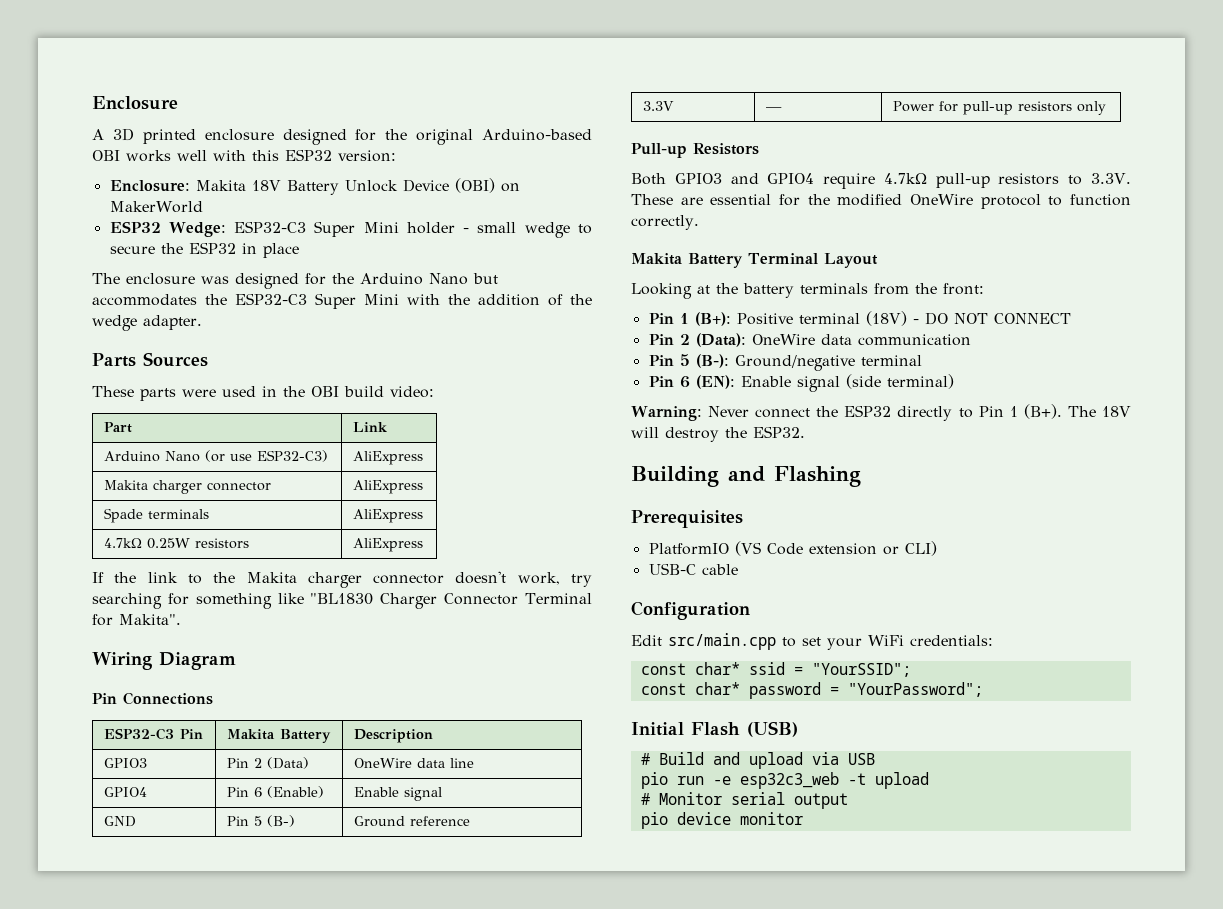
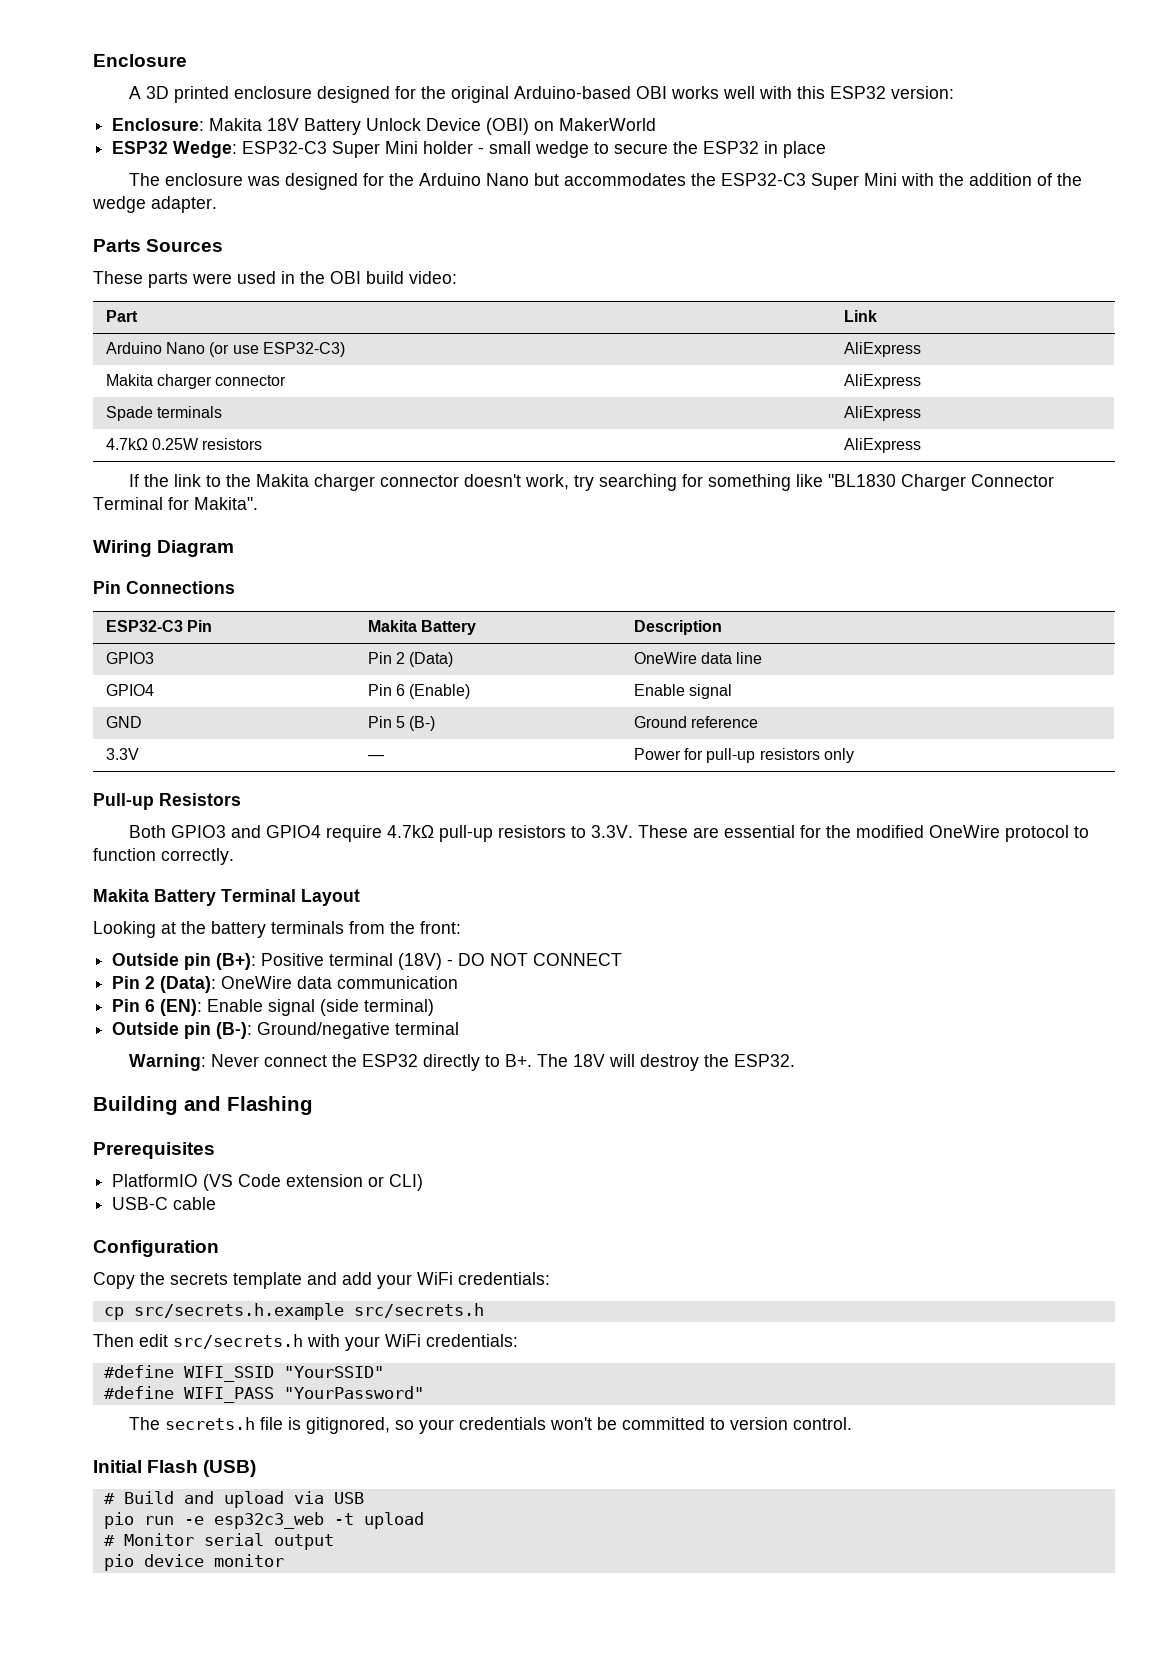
- Pin 1 (B+): Positive terminal (18V) - DO NOT CONNECT
+ Outside pin (B+): Positive terminal (18V) - DO NOT CONNECT
- Pin 5 (B-): Ground/negative terminal
+ Outside pin (B-): Ground/negative terminal
- Warning: Never connect the ESP32 directly to Pin 1 (B+). The 18V will destroy the ESP32.
+ Warning: Never connect the ESP32 directly to B+. The 18V will destroy the ESP32.
- Edit src/main.cpp to set your WiFi credentials:
- const char* ssid = "YourSSID";
- const char* password = "YourPassword";
+ Copy the secrets template and add your WiFi credentials:
+ cp src/secrets.h.example src/secrets.h
+ Then edit src/secrets.h with your WiFi credentials:
+ #define WIFI_SSID "YourSSID"
+ #define WIFI_PASS "YourPassword"
+ The secrets.h file is gitignored, so your credentials won't be committed to version control.

